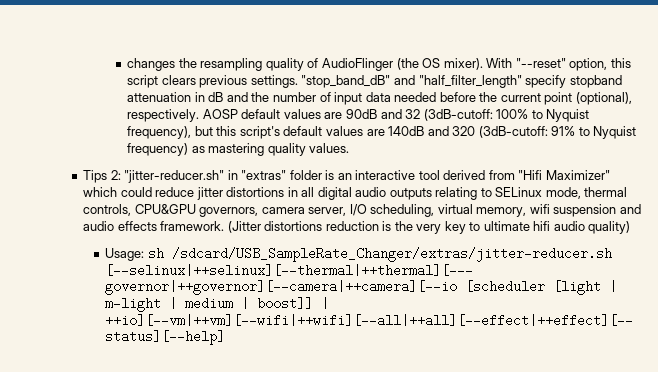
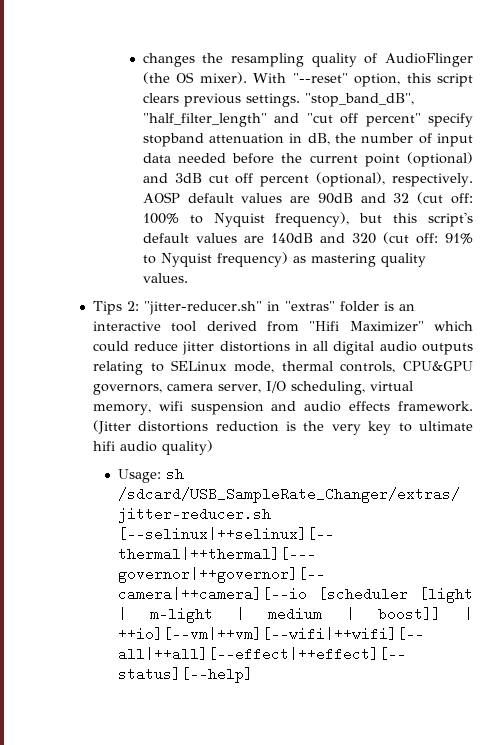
- "stop_band_dB" and "half_filter_length" specify stopband attenuation in dB and the number of input data needed before the current point (optional), respectively.
+ "stop_band_dB", "half_filter_length" and "cut off percent" specify stopband attenuation in dB, the number of input data needed before the current point (optional) and 3dB cut off percent (optional), respectively.
- AOSP default values are 90dB and 32 (3dB-cutoff: 100% to Nyquist frequency), but this script's default values are 140dB and 320 (3dB-cutoff: 91% to Nyquist frequency) as mastering quality values.
+ AOSP default values are 90dB and 32 (cut off: 100% to Nyquist frequency), but this script's default values are 140dB and 320 (cut off: 91% to Nyquist frequency) as mastering quality values.

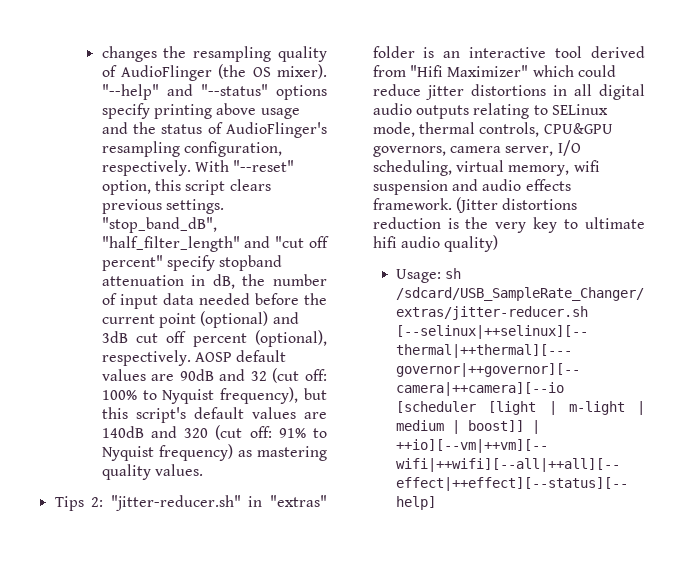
+ "--help" and "--status" options specify printing above usage and the status of AudioFlinger's resampling configuration, respectively.

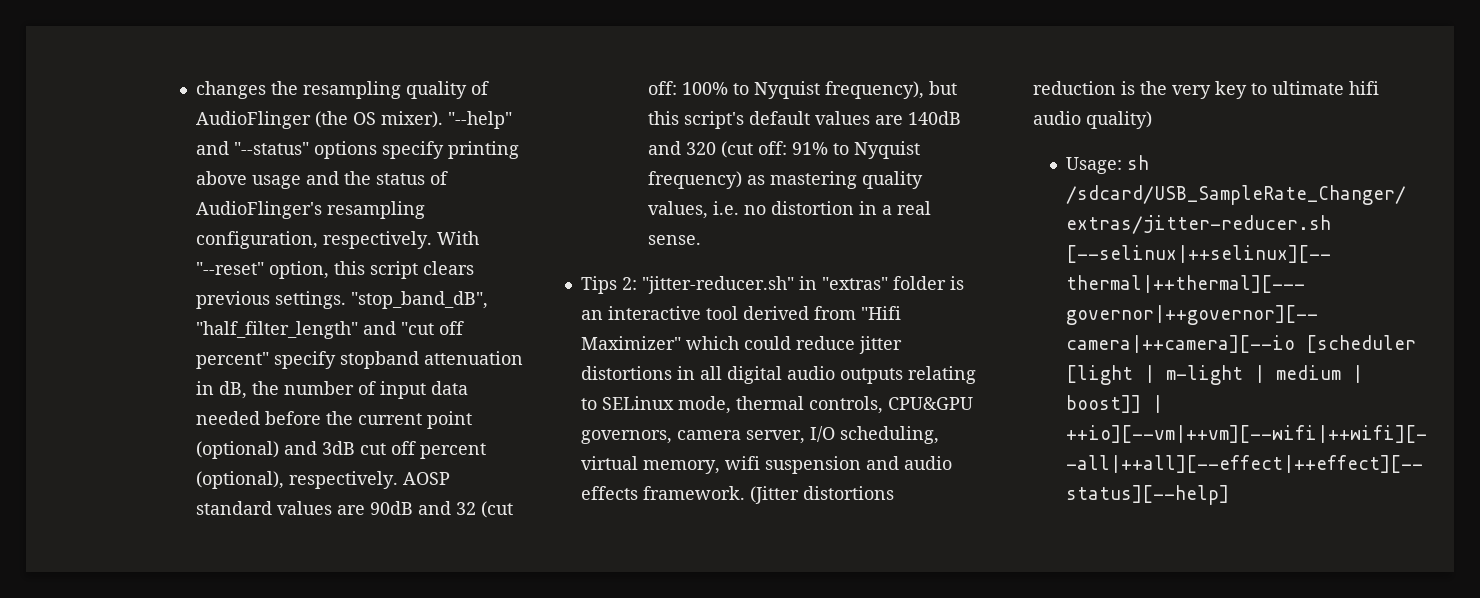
- AOSP default values are 90dB and 32 (cut off: 100% to Nyquist frequency), but this script's default values are 140dB and 320 (cut off: 91% to Nyquist frequency) as mastering quality values.
+ AOSP standard values are 90dB and 32 (cut off: 100% to Nyquist frequency), but this script's default values are 140dB and 320 (cut off: 91% to Nyquist frequency) as mastering quality values, i.e. no distortion in a real sense.

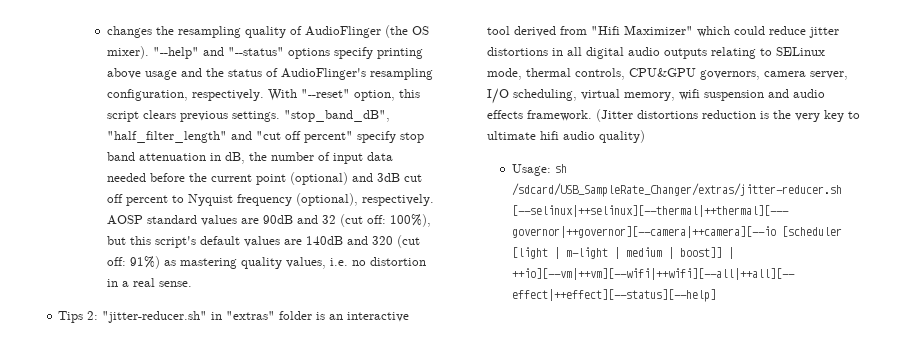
- "stop_band_dB", "half_filter_length" and "cut off percent" specify stopband attenuation in dB, the number of input data needed before the current point (optional) and 3dB cut off percent (optional), respectively.
+ "stop_band_dB", "half_filter_length" and "cut off percent" specify stop band attenuation in dB, the number of input data needed before the current point (optional) and 3dB cut off percent to Nyquist frequency (optional), respectively.
- AOSP standard values are 90dB and 32 (cut off: 100% to Nyquist frequency), but this script's default values are 140dB and 320 (cut off: 91% to Nyquist frequency) as mastering quality values, i.e. no distortion in a real sense.
+ AOSP standard values are 90dB and 32 (cut off: 100%), but this script's default values are 140dB and 320 (cut off: 91%) as mastering quality values, i.e. no distortion in a real sense.

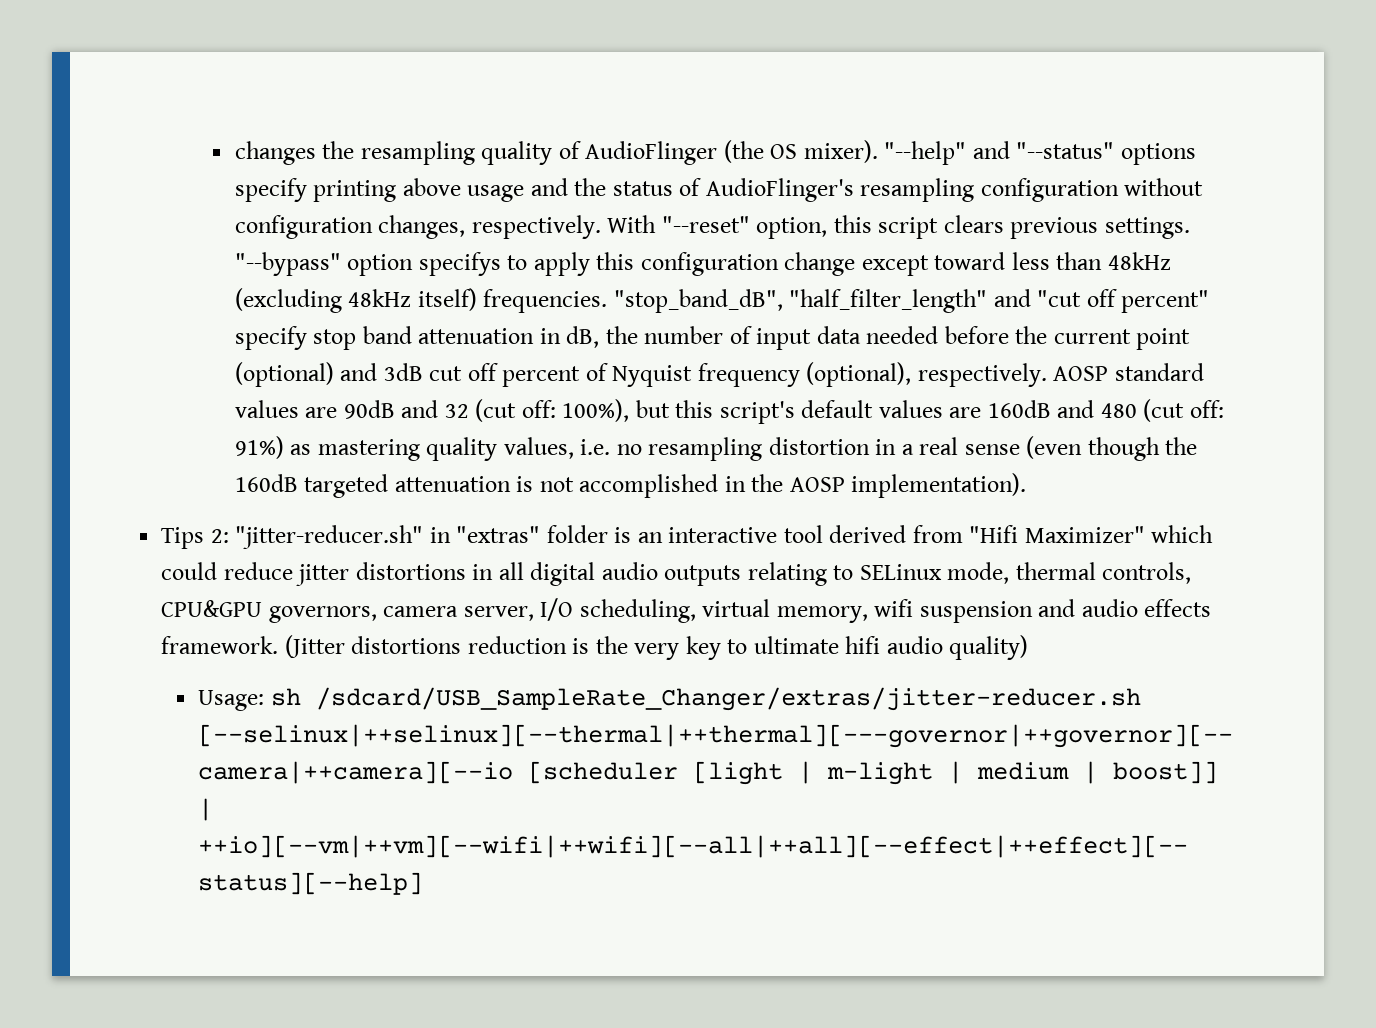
- "--help" and "--status" options specify printing above usage and the status of AudioFlinger's resampling configuration, respectively.
+ "--help" and "--status" options specify printing above usage and the status of AudioFlinger's resampling configuration without configuration changes, respectively.
+ "--bypass" option specifys to apply this configuration change except toward less than 48kHz (excluding 48kHz itself) frequencies.
- "stop_band_dB", "half_filter_length" and "cut off percent" specify stop band attenuation in dB, the number of input data needed before the current point (optional) and 3dB cut off percent to Nyquist frequency (optional), respectively.
+ "stop_band_dB", "half_filter_length" and "cut off percent" specify stop band attenuation in dB, the number of input data needed before the current point (optional) and 3dB cut off percent of Nyquist frequency (optional), respectively.
- AOSP standard values are 90dB and 32 (cut off: 100%), but this script's default values are 140dB and 320 (cut off: 91%) as mastering quality values, i.e. no distortion in a real sense.
+ AOSP standard values are 90dB and 32 (cut off: 100%), but this script's default values are 160dB and 480 (cut off: 91%) as mastering quality values, i.e. no resampling distortion in a real sense (even though the 160dB targeted attenuation is not accomplished in the AOSP implementation).

